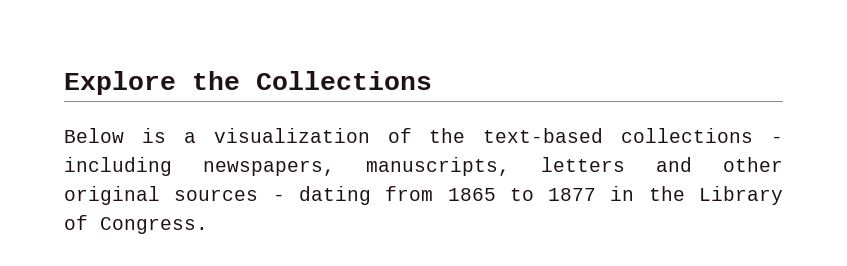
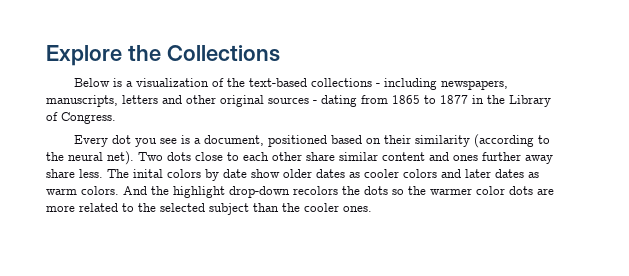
+ Every dot you see is a document, positioned based on their similarity (according to the neural net). Two dots close to each other share similar content and ones further away share less. The inital colors by date show older dates as cooler colors and later dates as warm colors. And the highlight drop-down recolors the dots so the warmer color dots are more related to the selected subject than the cooler ones.

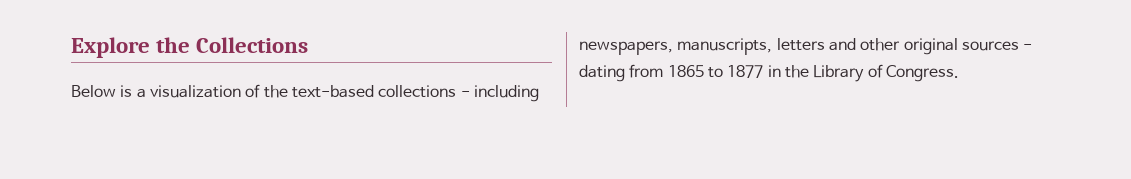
- Every dot you see is a document, positioned based on their similarity (according to the neural net). Two dots close to each other share similar content and ones further away share less. The inital colors by date show older dates as cooler colors and later dates as warm colors. And the highlight drop-down recolors the dots so the warmer color dots are more related to the selected subject than the cooler ones.

